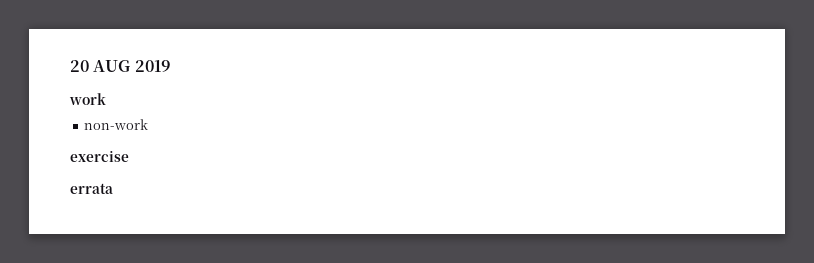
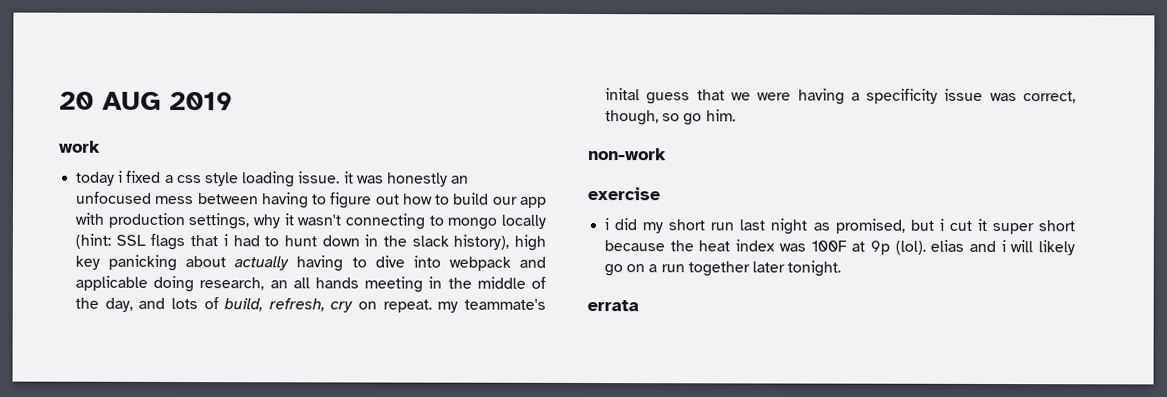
+ today i fixed a css style loading issue. it was honestly an unfocused mess between having to figure out how to build our app with production settings, why it wasn't connecting to mongo locally (hint: SSL flags that i had to hunt down in the slack history), high key panicking about actually having to dive into webpack and applicable doing research, an all hands meeting in the middle of the day, and lots of build, refresh, cry on repeat. my teammate's inital guess that we were having a specificity issue was correct, though, so go him.
  non-work
  exercise
+ i did my short run last night as promised, but i cut it super short because the heat index was 100F at 9p (lol). elias and i will likely go on a run together later tonight.

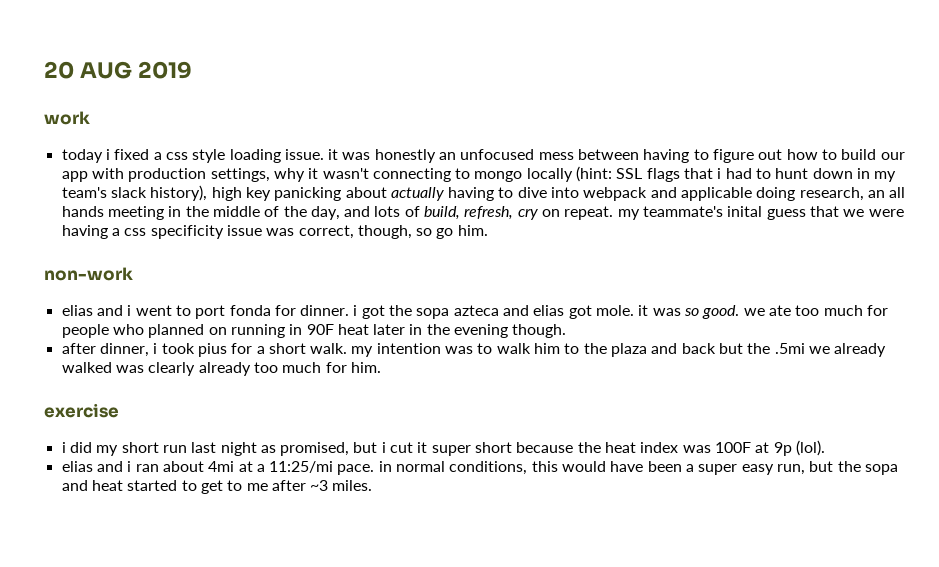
- SSL flags that i had to hunt down in the slack history), high key panicking about actually having to dive into webpack and applicable doing research, an all hands meeting in the middle of the day, and lots of build, refresh, cry on repeat. my teammate's inital guess that we were having a specificity issue was correct, though, so go him.
+ SSL flags that i had to hunt down in my team's slack history), high key panicking about actually having to dive into webpack and applicable doing research, an all hands meeting in the middle of the day, and lots of build, refresh, cry on repeat. my teammate's inital guess that we were having a css specificity issue was correct, though, so go him.
+ elias and i went to port fonda for dinner. i got the sopa azteca and elias got mole. it was so good. we ate too much for people who planned on running in 90F heat later in the evening though.
+ after dinner, i took pius for a short walk. my intention was to walk him to the plaza and back but the .5mi we already walked was clearly already too much for him.
- i did my short run last night as promised, but i cut it super short because the heat index was 100F at 9p (lol). elias and i will likely go on a run together later tonight.
- errata
+ i did my short run last night as promised, but i cut it super short because the heat index was 100F at 9p (lol).
+ elias and i ran about 4mi at a 11:25/mi pace. in normal conditions, this would have been a super easy run, but the sopa and heat started to get to me after ~3 miles.

